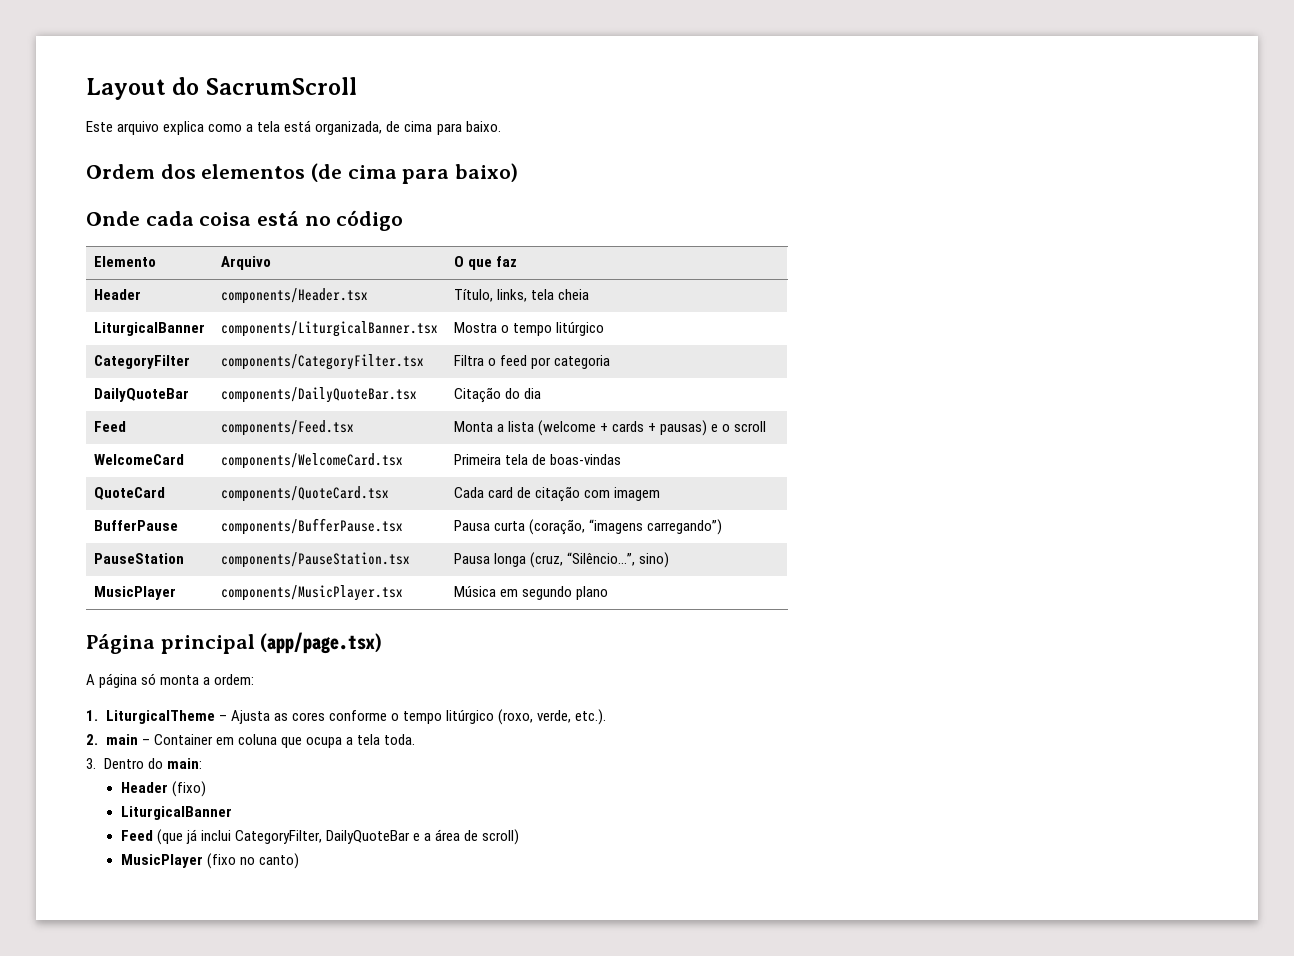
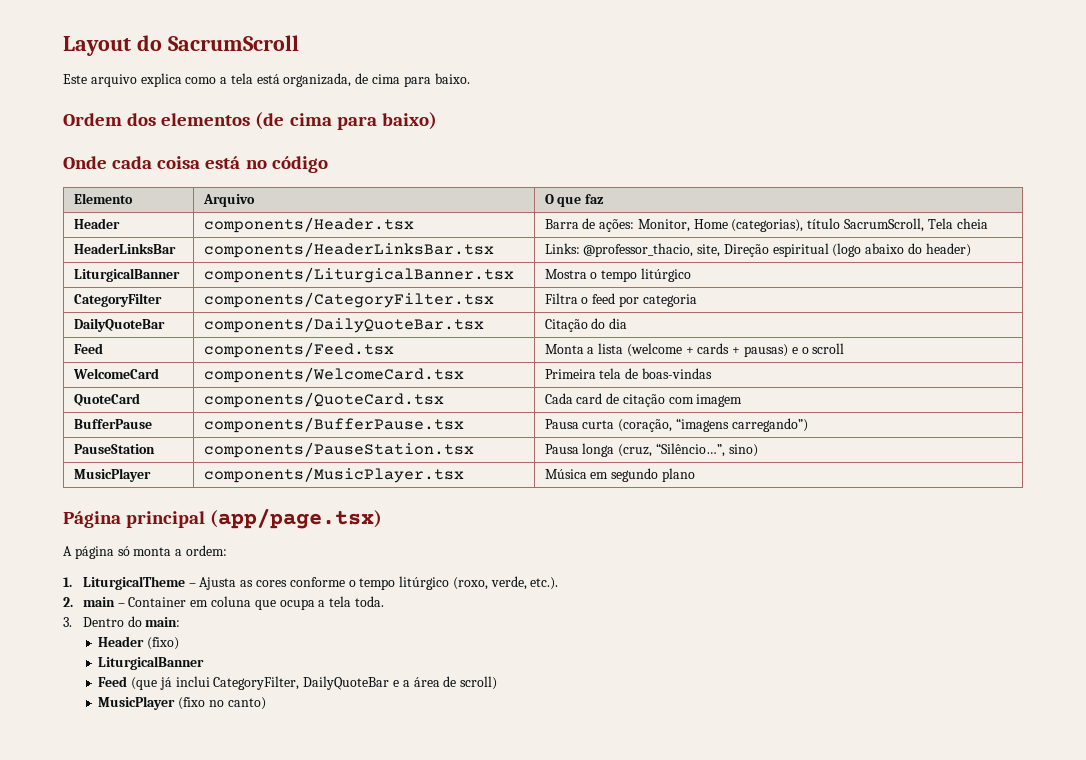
- Header | components/Header.tsx | Título, links, tela cheia
+ Header | components/Header.tsx | Barra de ações: Monitor, Home (categorias), título SacrumScroll, Tela cheia
+ HeaderLinksBar | components/HeaderLinksBar.tsx | Links: @professor_thacio, site, Direção espiritual (logo abaixo do header)

